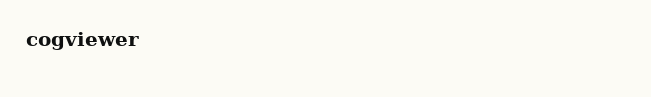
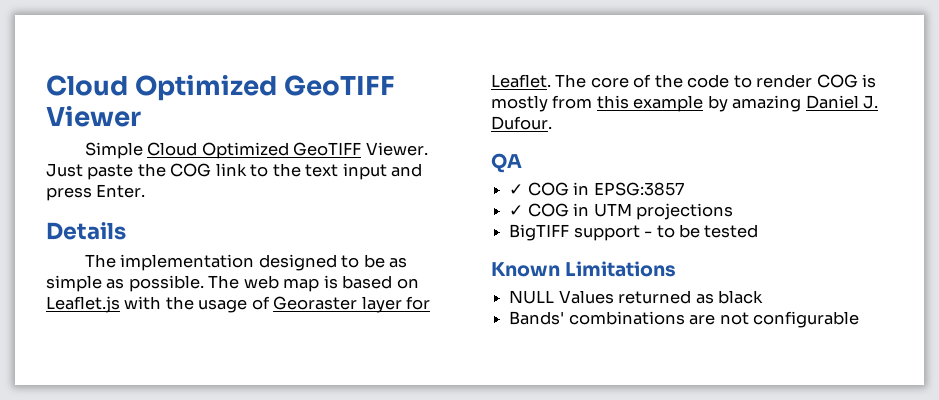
- cogviewer
+ Cloud Optimized GeoTIFF Viewer
+ Simple Cloud Optimized GeoTIFF Viewer. Just paste the COG link to the text input and press Enter.
+ Details
+ The implementation designed to be as simple as possible. The web map is based on Leaflet.js with the usage of Georaster layer for Leaflet. The core of the code to render COG is mostly from this example by amazing Daniel J. Dufour.
+ QA
+ ✓ COG in EPSG:3857
+ ✓ COG in UTM projections
+ BigTIFF support - to be tested
+ Known Limitations
+ NULL Values returned as black
+ Bands' combinations are not configurable

